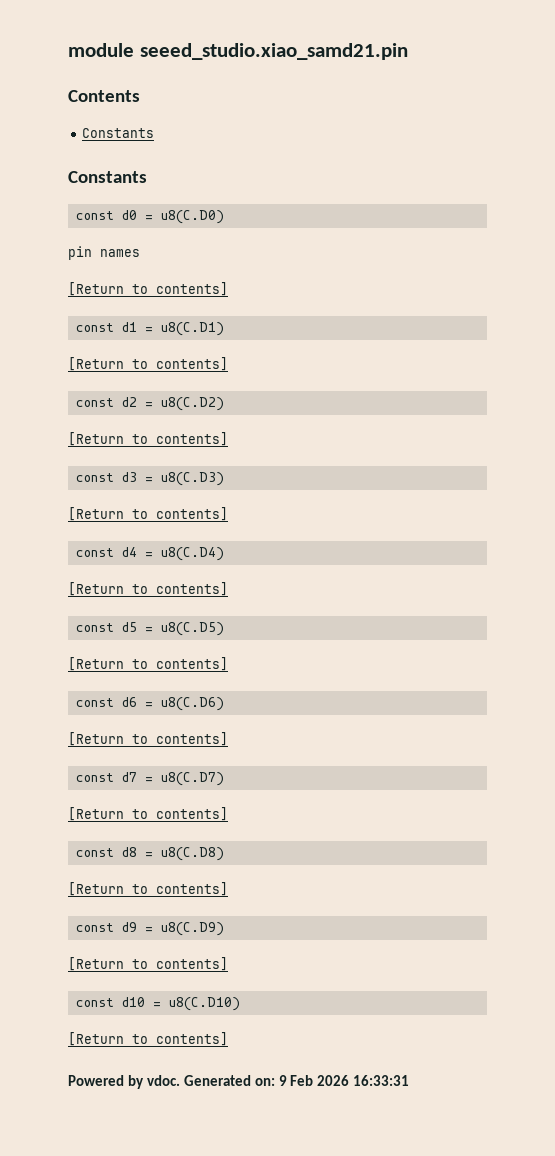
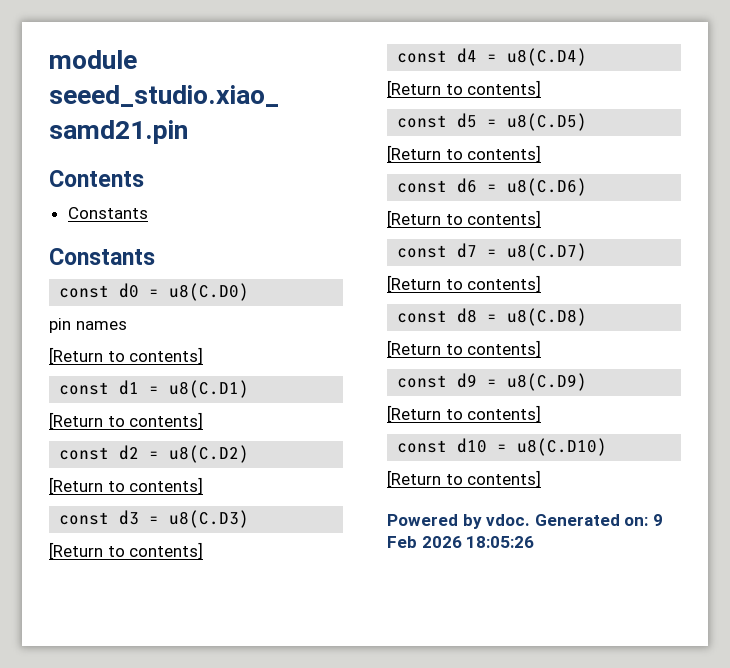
- Generated on: 9 Feb 2026 16:33:31
+ Generated on: 9 Feb 2026 18:05:26

